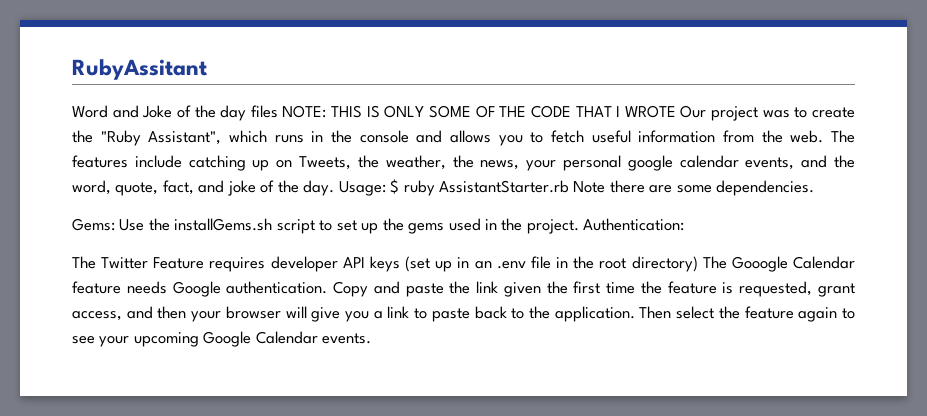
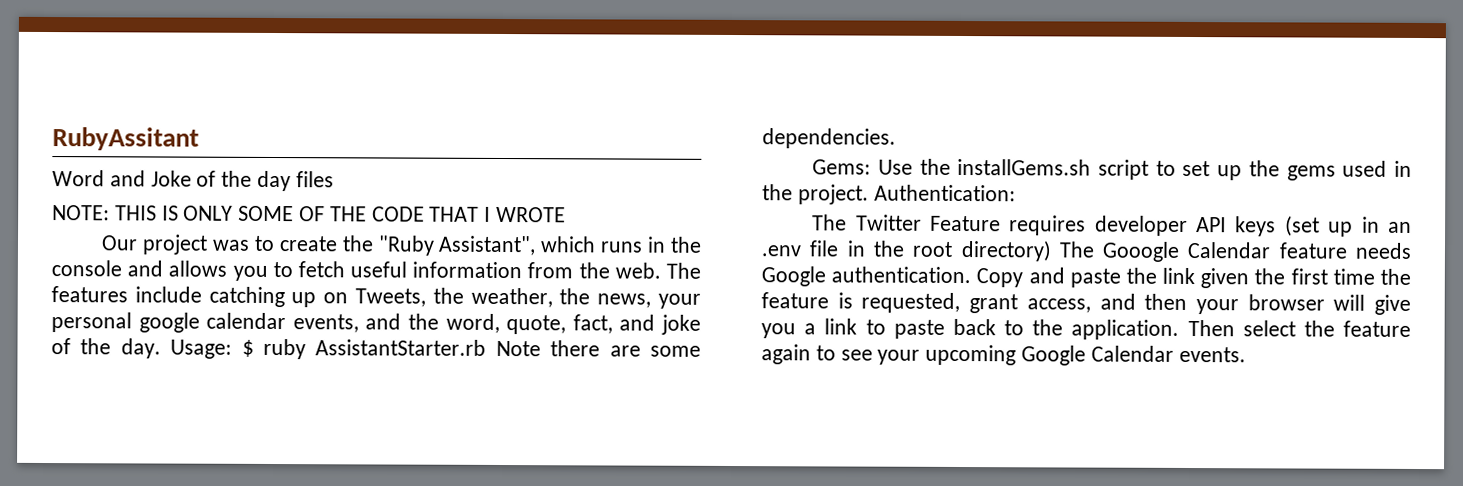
- Word and Joke of the day files NOTE: THIS IS ONLY SOME OF THE CODE THAT I WROTE Our project was to create the "Ruby Assistant", which runs in the console and allows you to fetch useful information from the web.
+ Word and Joke of the day files
+ NOTE: THIS IS ONLY SOME OF THE CODE THAT I WROTE
+ Our project was to create the "Ruby Assistant", which runs in the console and allows you to fetch useful information from the web.

